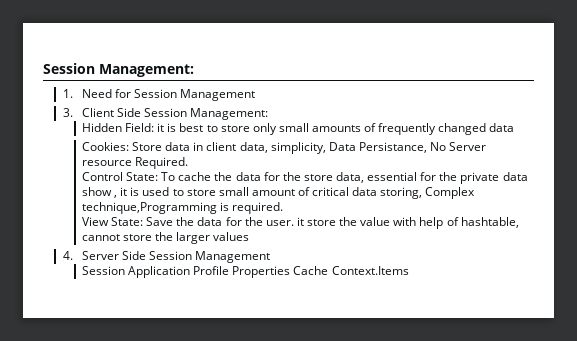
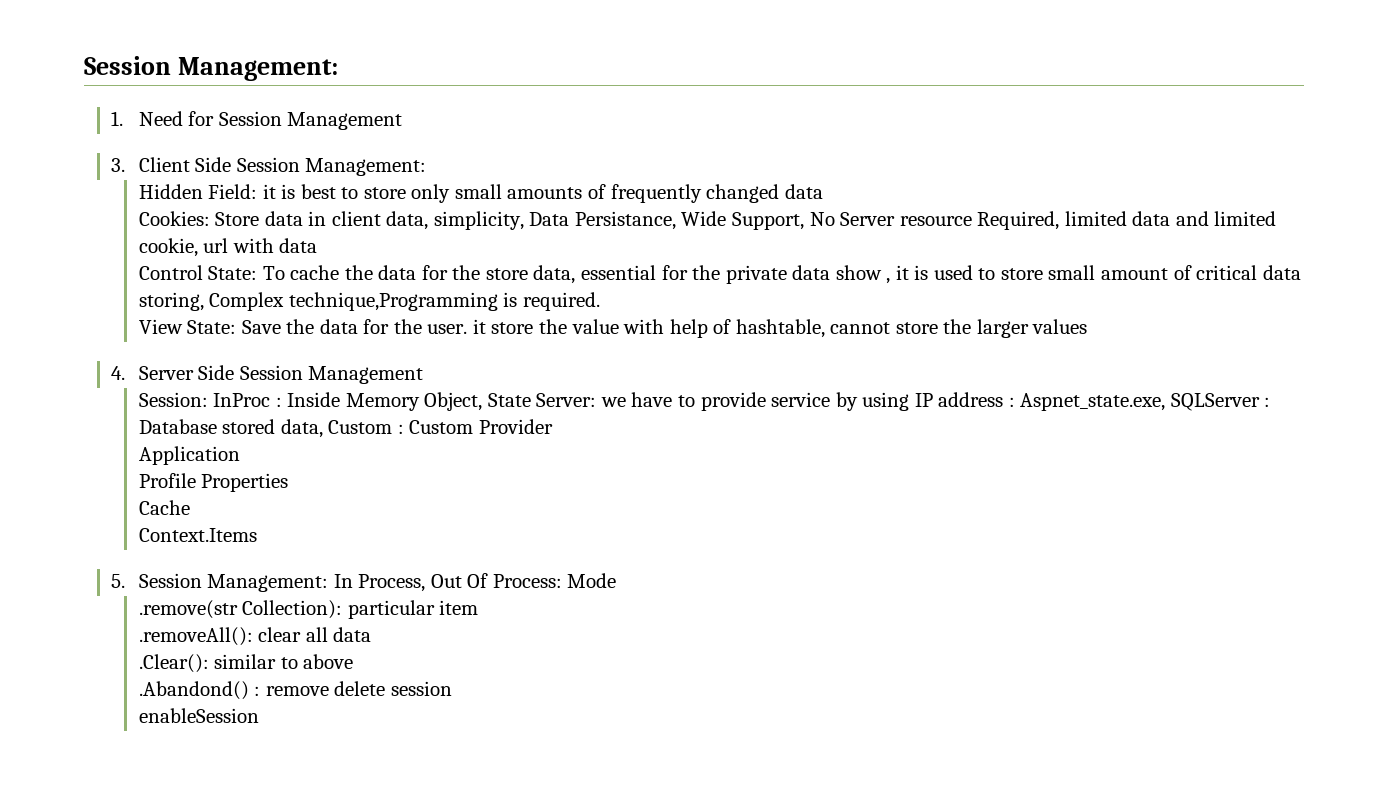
- Cookies: Store data in client data, simplicity, Data Persistance, No Server resource Required.
+ Cookies: Store data in client data, simplicity, Data Persistance, Wide Support, No Server resource Required, limited data and limited cookie, url with data
- Session Application Profile Properties Cache Context.Items
+ Session: InProc : Inside Memory Object, State Server: we have to provide service by using IP address : Aspnet_state.exe, SQLServer : Database stored data, Custom : Custom Provider
+ Application
+ Profile Properties
+ Cache
+ Context.Items
+ 5. Session Management: In Process, Out Of Process: Mode
+ .remove(str Collection): particular item
+ .removeAll(): clear all data
+ .Clear(): similar to above
+ .Abandond() : remove delete session
+ enableSession

